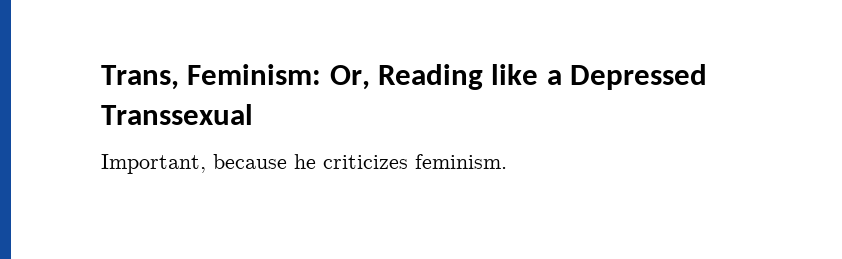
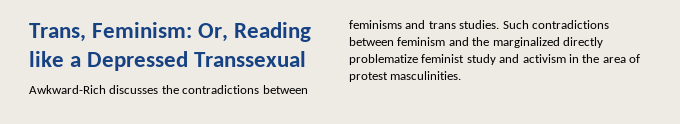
- Important, because he criticizes feminism.
+ Awkward-Rich discusses the contradictions between feminisms and trans studies. Such contradictions between feminism and the marginalized directly problematize feminist study and activism in the area of protest masculinities.

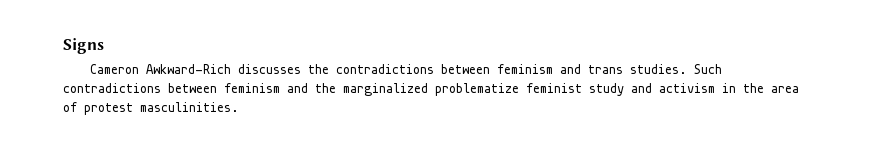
- Trans, Feminism: Or, Reading like a Depressed Transsexual
- Awkward-Rich discusses the contradictions between feminisms and trans studies.
+ Signs
+ Cameron Awkward-Rich discusses the contradictions between feminism and trans studies.
- Such contradictions between feminism and the marginalized directly problematize feminist study and activism in the area of protest masculinities.
+ Such contradictions between feminism and the marginalized problematize feminist study and activism in the area of protest masculinities.

